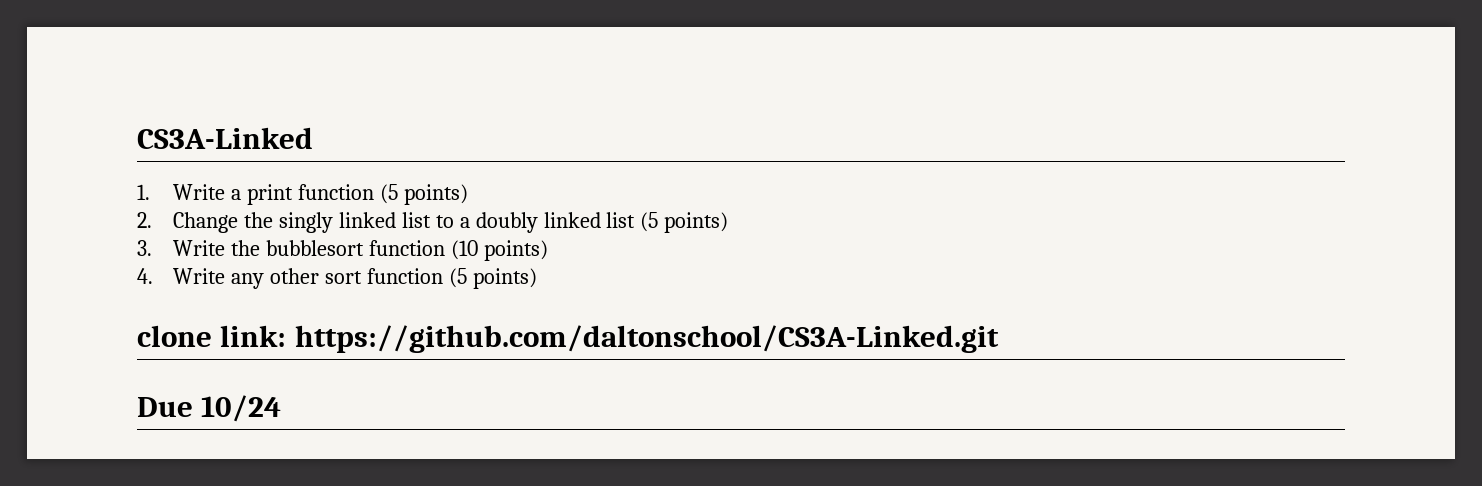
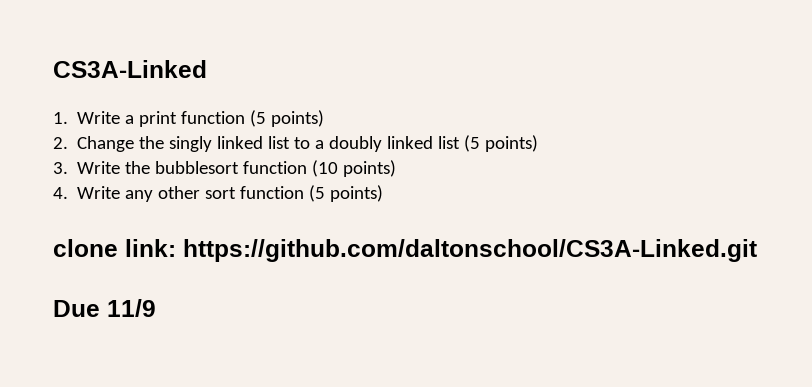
- Due 10/24
+ Due 11/9

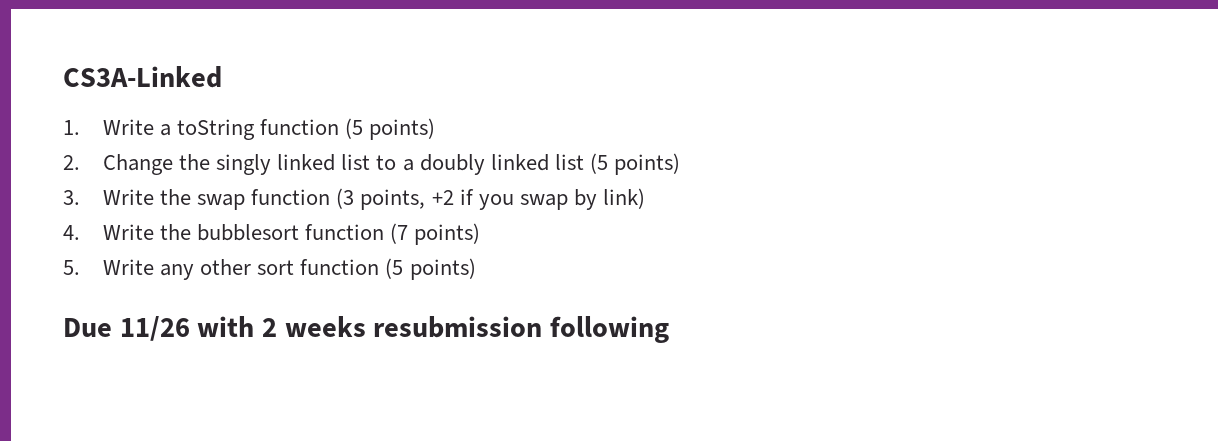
- 1. Write a print function (5 points)
+ 1. Write a toString function (5 points)
- 3. Write the bubblesort function (10 points)
- 4. Write any other sort function (5 points)
+ 3. Write the swap function (3 points, +2 if you swap by link)
+ 4. Write the bubblesort function (7 points)
+ 5. Write any other sort function (5 points)
- clone link: https://github.com/daltonschool/CS3A-Linked.git
- Due 11/9
+ Due 11/26 with 2 weeks resubmission following

